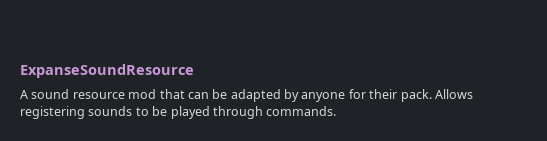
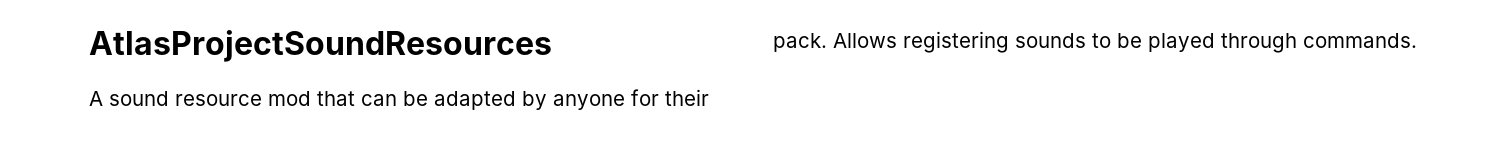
- ExpanseSoundResource
+ AtlasProjectSoundResources

